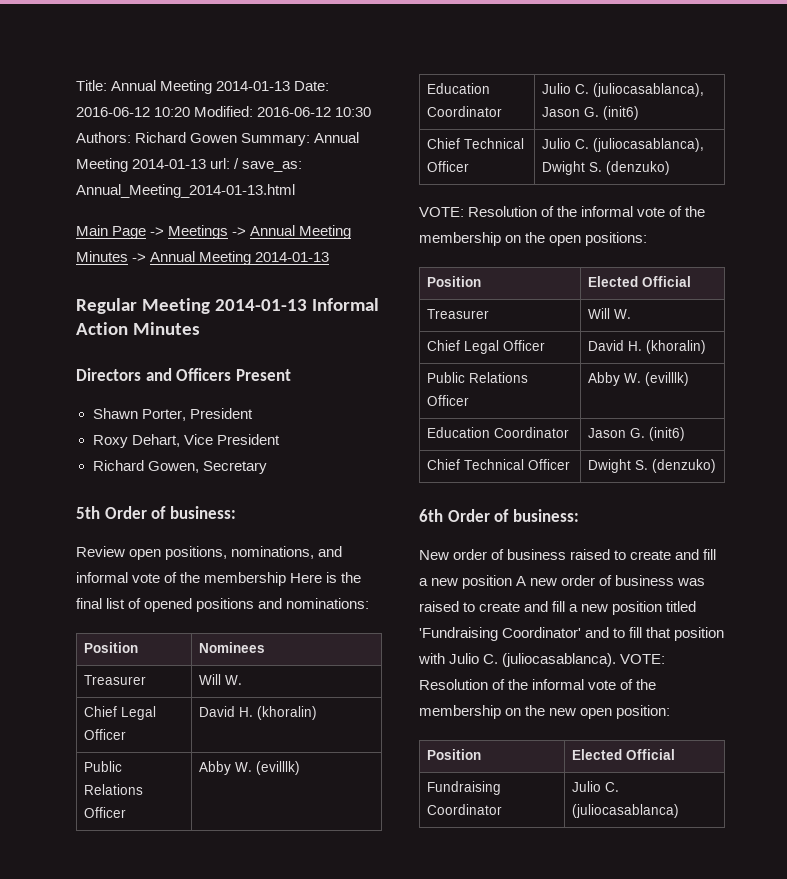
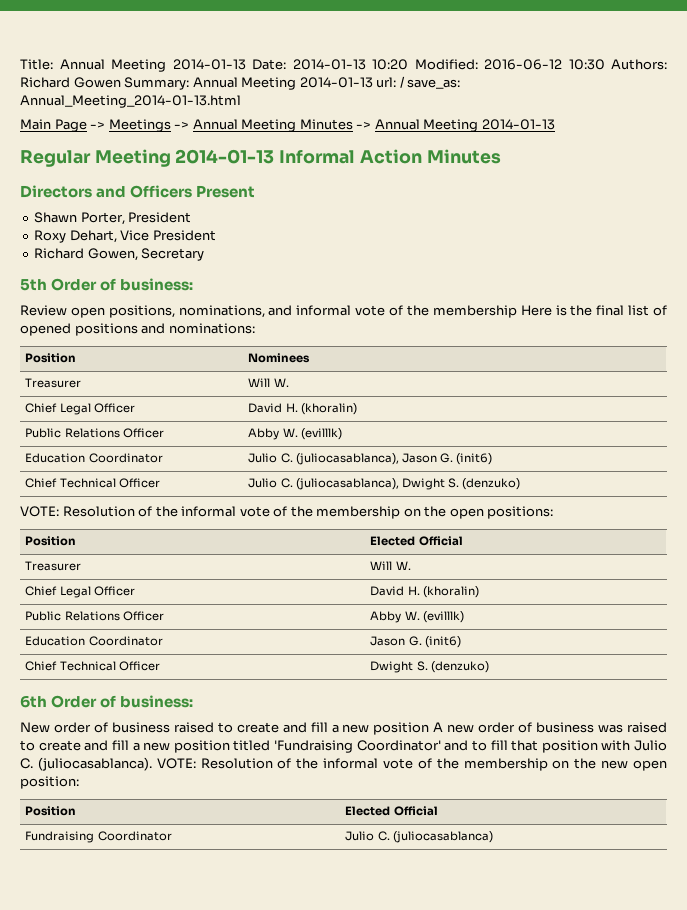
- Title: Annual Meeting 2014-01-13 Date: 2016-06-12 10:20 Modified: 2016-06-12 10:30 Authors: Richard Gowen Summary: Annual Meeting 2014-01-13 url: / save_as: Annual_Meeting_2014-01-13.html
+ Title: Annual Meeting 2014-01-13 Date: 2014-01-13 10:20 Modified: 2016-06-12 10:30 Authors: Richard Gowen Summary: Annual Meeting 2014-01-13 url: / save_as: Annual_Meeting_2014-01-13.html

